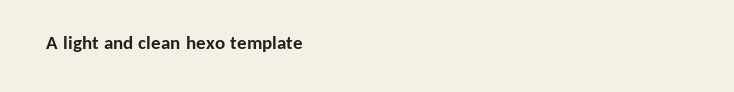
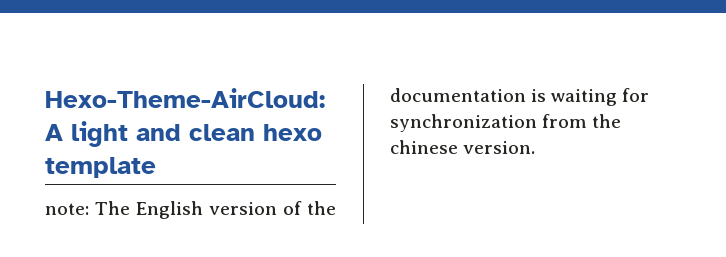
- A light and clean hexo template
+ Hexo-Theme-AirCloud: A light and clean hexo template
+ note: The English version of the documentation is waiting for synchronization from the chinese version.

